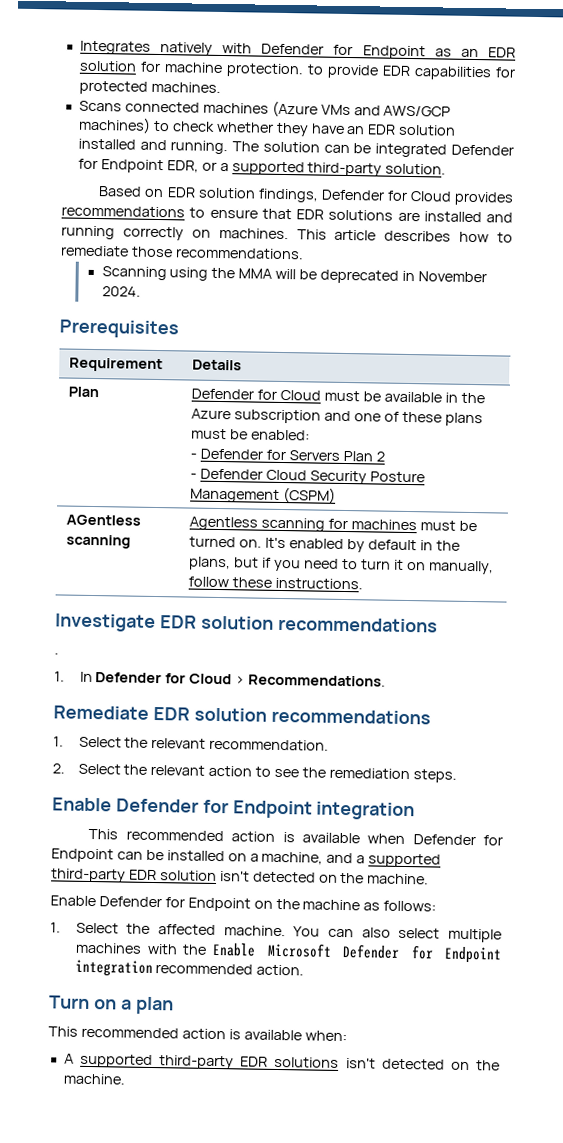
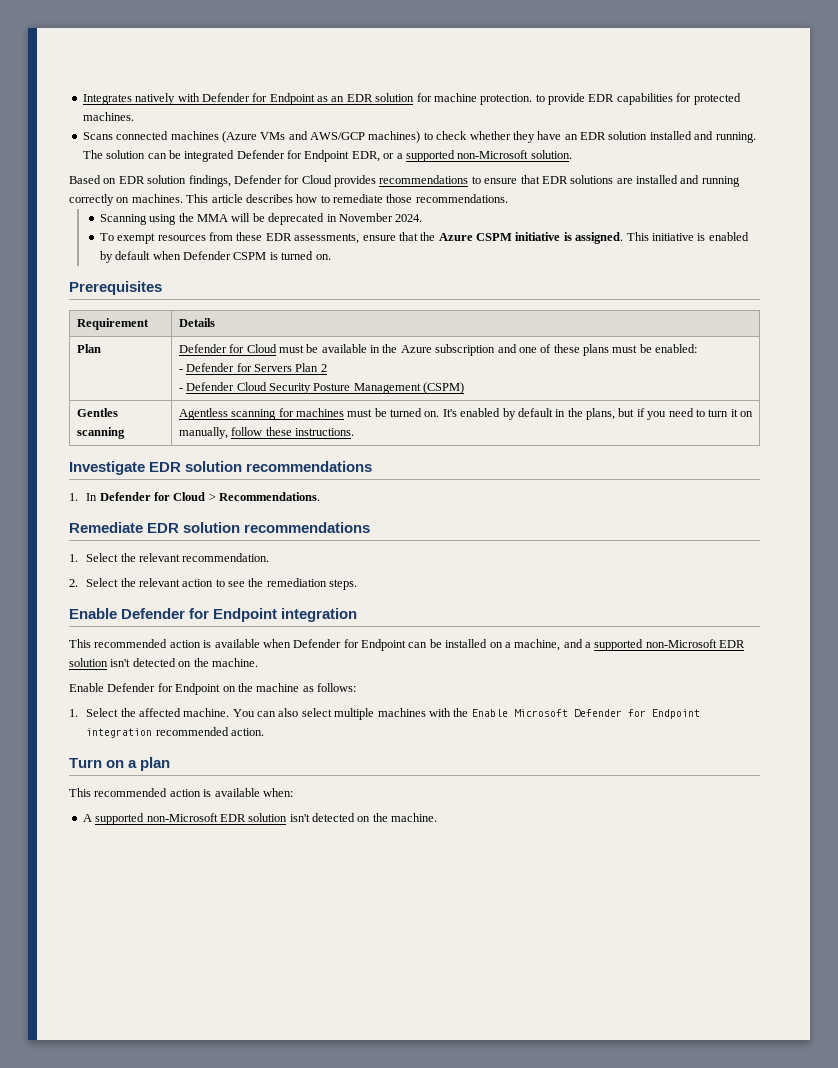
- The solution can be integrated Defender for Endpoint EDR, or a supported third-party solution.
+ The solution can be integrated Defender for Endpoint EDR, or a supported non-Microsoft solution.
+ To exempt resources from these EDR assessments, ensure that the Azure CSPM initiative is assigned. This initiative is enabled by default when Defender CSPM is turned on.
- AGentless scanning | Agentless scanning for machines must be turned on. It's enabled by default in the plans, but if you need to turn it on manually, follow these instructions.
+ Gentles scanning | Agentless scanning for machines must be turned on. It's enabled by default in the plans, but if you need to turn it on manually, follow these instructions.
- .
- This recommended action is available when Defender for Endpoint can be installed on a machine, and a supported third-party EDR solution isn't detected on the machine.
+ This recommended action is available when Defender for Endpoint can be installed on a machine, and a supported non-Microsoft EDR solution isn't detected on the machine.
- A supported third-party EDR solutions isn't detected on the machine.
+ A supported non-Microsoft EDR solution isn't detected on the machine.

